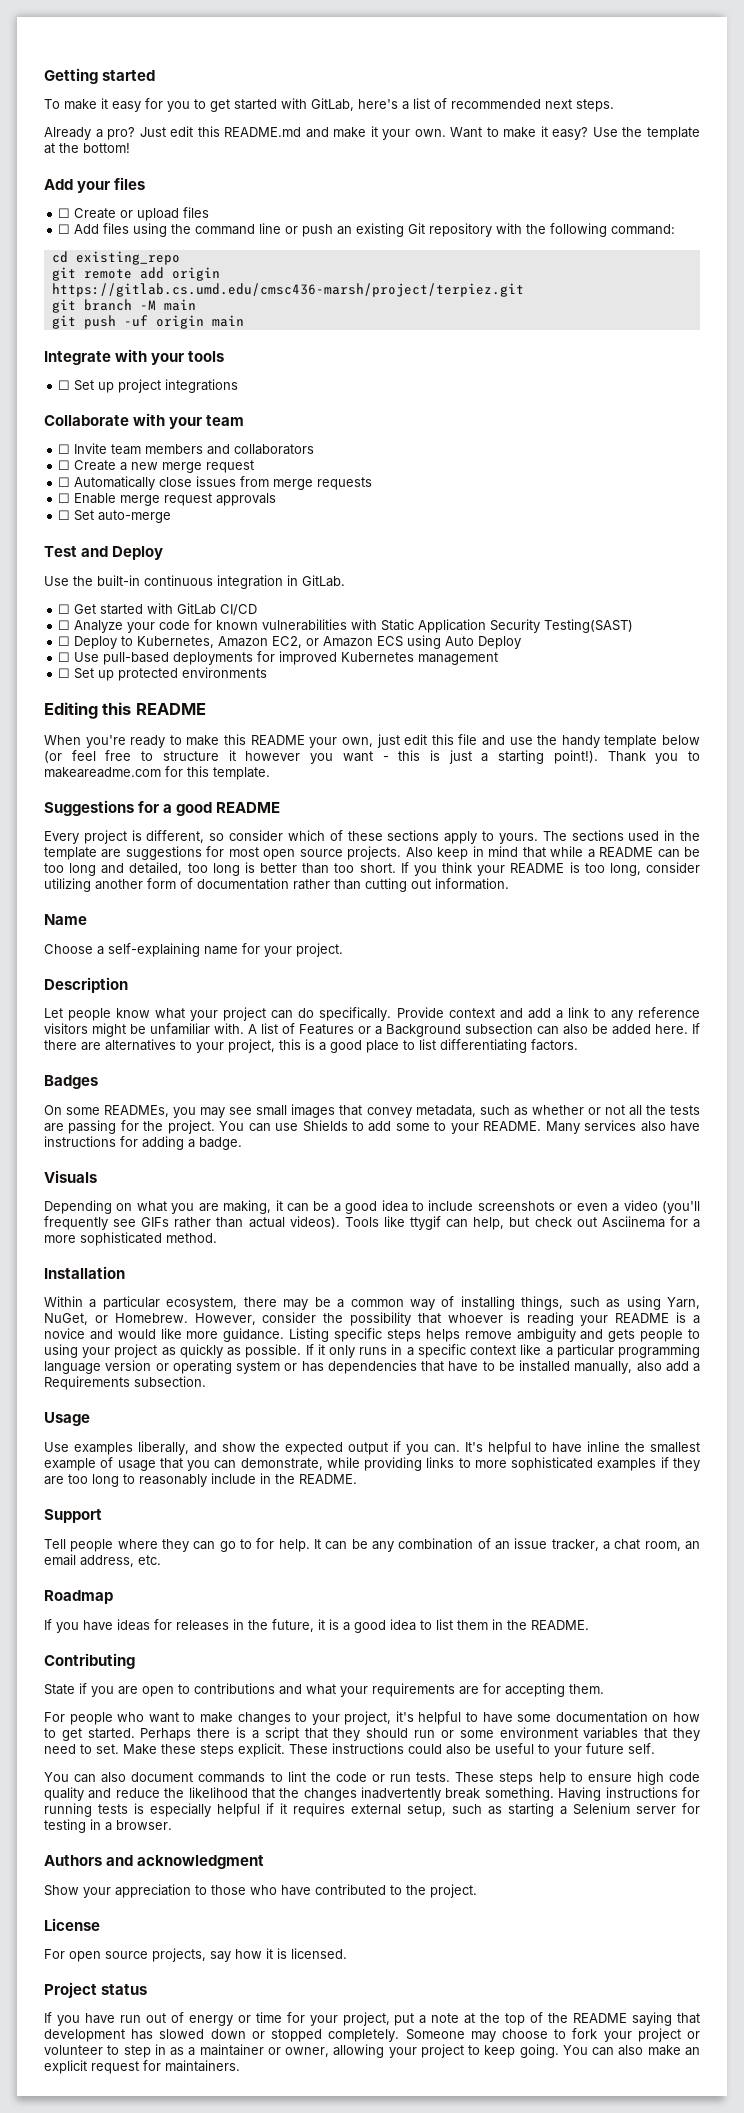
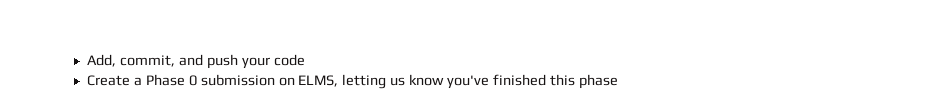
- Getting started
- To make it easy for you to get started with GitLab, here's a list of recommended next steps.
- Already a pro? Just edit this README.md and make it your own. Want to make it easy? Use the template at the bottom!
- Add your files
- ☐ Create or upload files
- ☐ Add files using the command line or push an existing Git repository with the following command:
- cd existing_repo
- git remote add origin https://gitlab.cs.umd.edu/cmsc436-marsh/project/terpiez.git
- git branch -M main
- git push -uf origin main
- Integrate with your tools
- ☐ Set up project integrations
- Collaborate with your team
- ☐ Invite team members and collaborators
- ☐ Create a new merge request
- ☐ Automatically close issues from merge requests
- ☐ Enable merge request approvals
- ☐ Set auto-merge
- Test and Deploy
- Use the built-in continuous integration in GitLab.
- ☐ Get started with GitLab CI/CD
- ☐ Analyze your code for known vulnerabilities with Static Application Security Testing(SAST)
- ☐ Deploy to Kubernetes, Amazon EC2, or Amazon ECS using Auto Deploy
- ☐ Use pull-based deployments for improved Kubernetes management
- ☐ Set up protected environments
- Editing this README
- When you're ready to make this README your own, just edit this file and use the handy template below (or feel free to structure it however you want - this is just a starting point!). Thank you to makeareadme.com for this template.
- Suggestions for a good README
- Every project is different, so consider which of these sections apply to yours. The sections used in the template are suggestions for most open source projects. Also keep in mind that while a README can be too long and detailed, too long is better than too short. If you think your README is too long, consider utilizing another form of documentation rather than cutting out information.
- Name
- Choose a self-explaining name for your project.
- Description
- Let people know what your project can do specifically. Provide context and add a link to any reference visitors might be unfamiliar with. A list of Features or a Background subsection can also be added here. If there are alternatives to your project, this is a good place to list differentiating factors.
- Badges
- On some READMEs, you may see small images that convey metadata, such as whether or not all the tests are passing for the project. You can use Shields to add some to your README. Many services also have instructions for adding a badge.
- Visuals
- Depending on what you are making, it can be a good idea to include screenshots or even a video (you'll frequently see GIFs rather than actual videos). Tools like ttygif can help, but check out Asciinema for a more sophisticated method.
- Installation
- Within a particular ecosystem, there may be a common way of installing things, such as using Yarn, NuGet, or Homebrew. However, consider the possibility that whoever is reading your README is a novice and would like more guidance. Listing specific steps helps remove ambiguity and gets people to using your project as quickly as possible. If it only runs in a specific context like a particular programming language version or operating system or has dependencies that have to be installed manually, also add a Requirements subsection.
- Usage
- Use examples liberally, and show the expected output if you can. It's helpful to have inline the smallest example of usage that you can demonstrate, while providing links to more sophisticated examples if they are too long to reasonably include in the README.
- Support
- Tell people where they can go to for help. It can be any combination of an issue tracker, a chat room, an email address, etc.
- Roadmap
- If you have ideas for releases in the future, it is a good idea to list them in the README.
- Contributing
- State if you are open to contributions and what your requirements are for accepting them.
- For people who want to make changes to your project, it's helpful to have some documentation on how to get started. Perhaps there is a script that they should run or some environment variables that they need to set. Make these steps explicit. These instructions could also be useful to your future self.
- You can also document commands to lint the code or run tests. These steps help to ensure high code quality and reduce the likelihood that the changes inadvertently break something. Having instructions for running tests is especially helpful if it requires external setup, such as starting a Selenium server for testing in a browser.
- Authors and acknowledgment
- Show your appreciation to those who have contributed to the project.
- License
- For open source projects, say how it is licensed.
- Project status
- If you have run out of energy or time for your project, put a note at the top of the README saying that development has slowed down or stopped completely. Someone may choose to fork your project or volunteer to step in as a maintainer or owner, allowing your project to keep going. You can also make an explicit request for maintainers.
+ Add, commit, and push your code
+ Create a Phase 0 submission on ELMS, letting us know you've finished this phase

